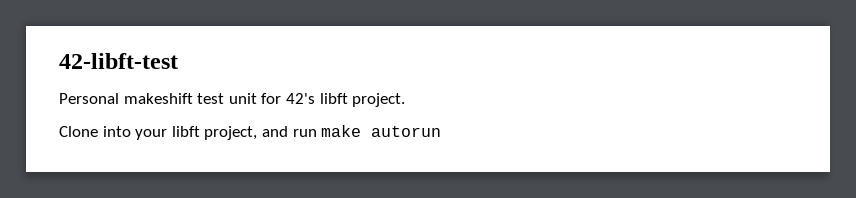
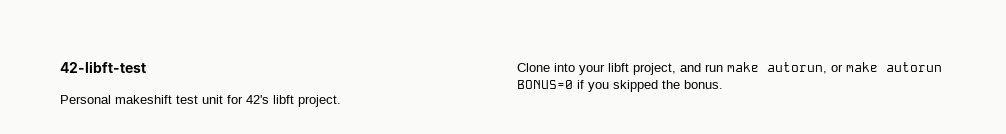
- Clone into your libft project, and run make autorun
+ Clone into your libft project, and run make autorun, or make autorun BONUS=0 if you skipped the bonus.

